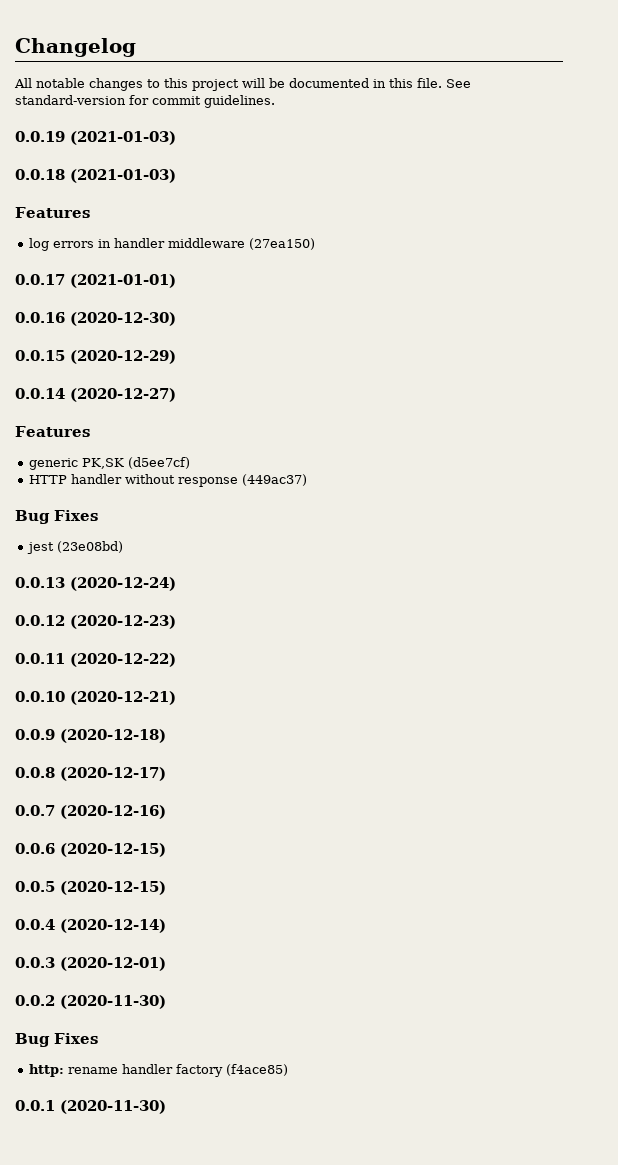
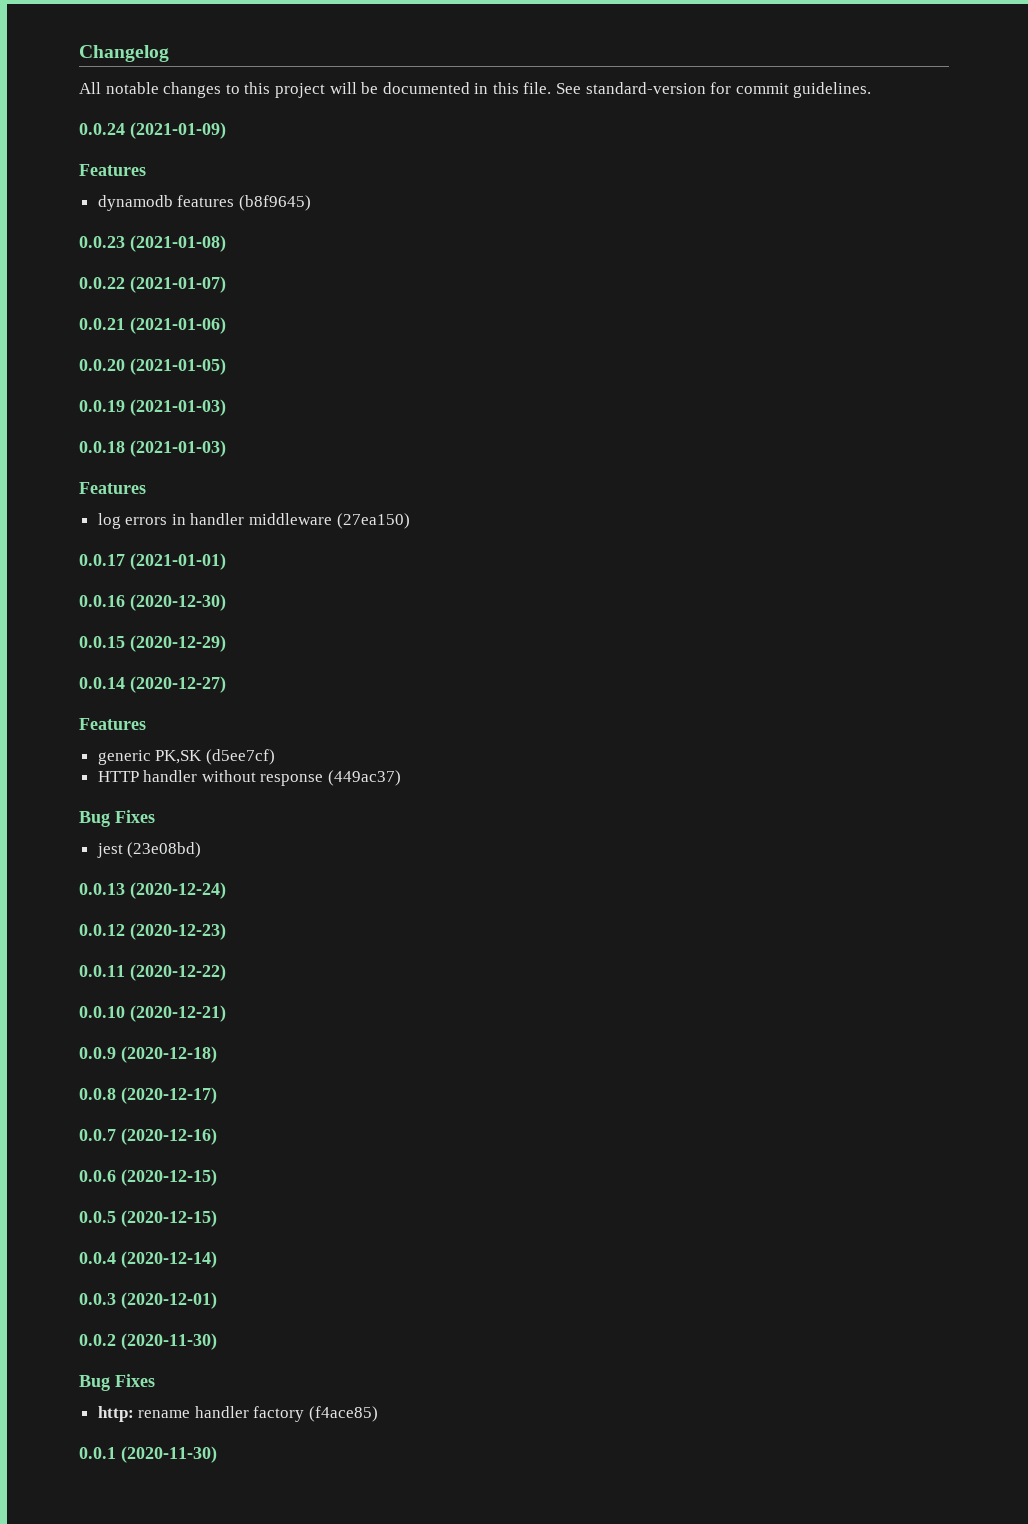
+ 0.0.24 (2021-01-09)
+ Features
+ dynamodb features (b8f9645)
+ 0.0.23 (2021-01-08)
+ 0.0.22 (2021-01-07)
+ 0.0.21 (2021-01-06)
+ 0.0.20 (2021-01-05)

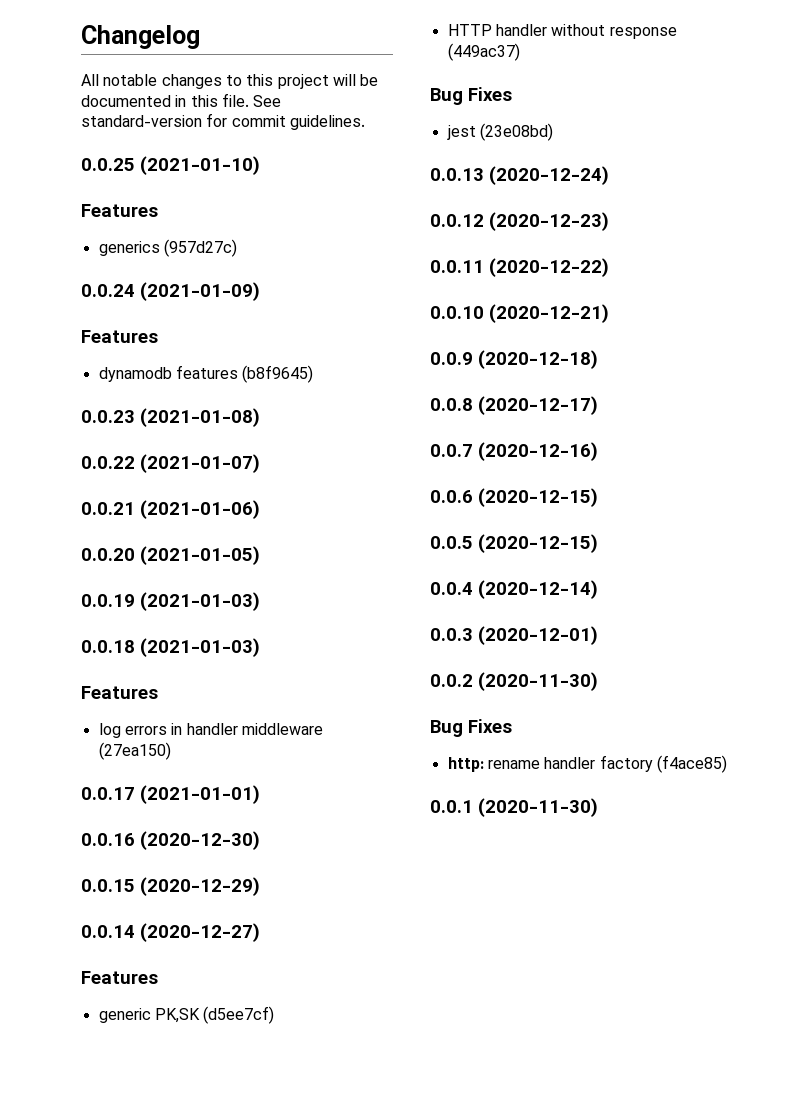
+ 0.0.25 (2021-01-10)
+ Features
+ generics (957d27c)

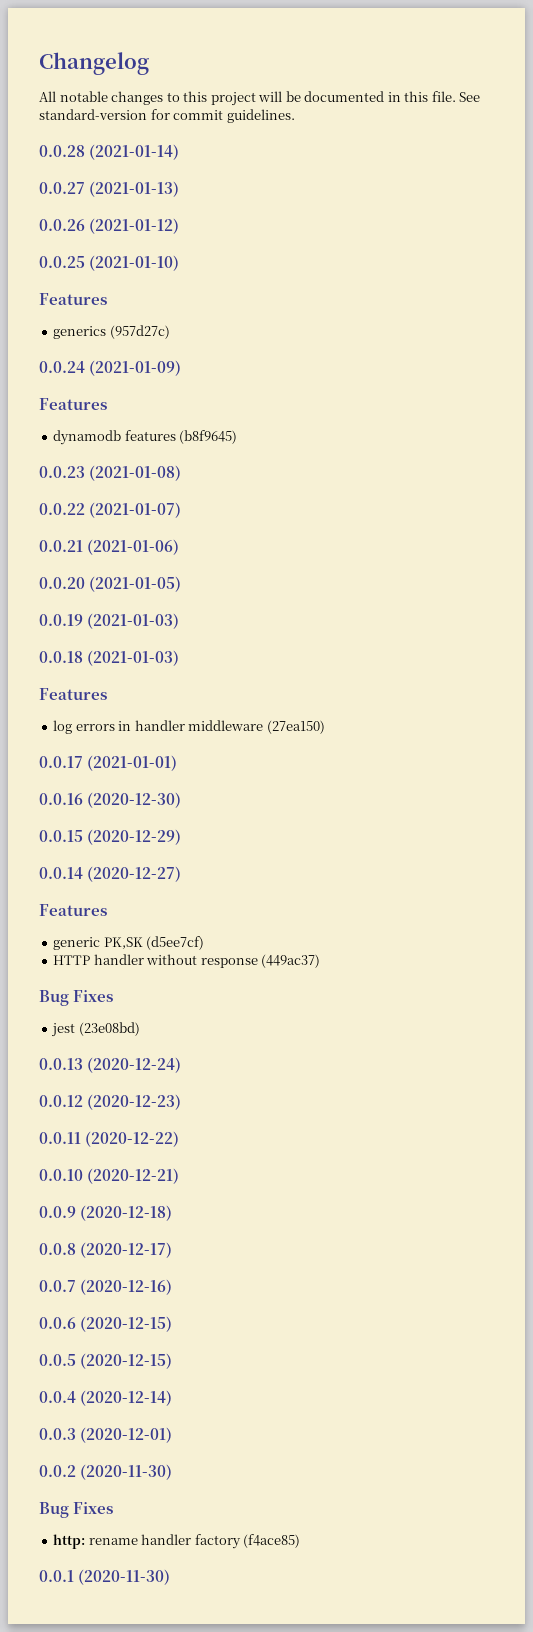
+ 0.0.28 (2021-01-14)
+ 0.0.27 (2021-01-13)
+ 0.0.26 (2021-01-12)

